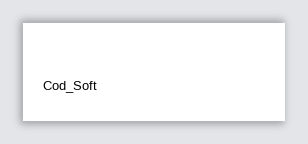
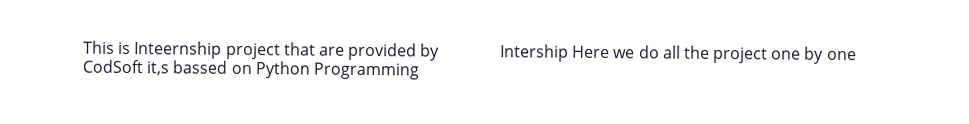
- Cod_Soft
+ This is Inteernship project that are provided by CodSoft it,s bassed on Python Programming Intership Here we do all the project one by one

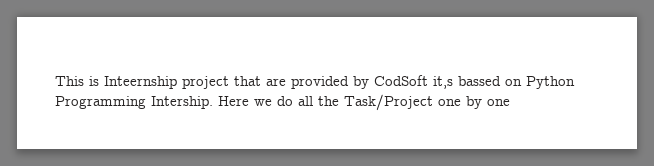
- This is Inteernship project that are provided by CodSoft it,s bassed on Python Programming Intership Here we do all the project one by one
+ This is Inteernship project that are provided by CodSoft it,s bassed on Python Programming Intership. Here we do all the Task/Project one by one

